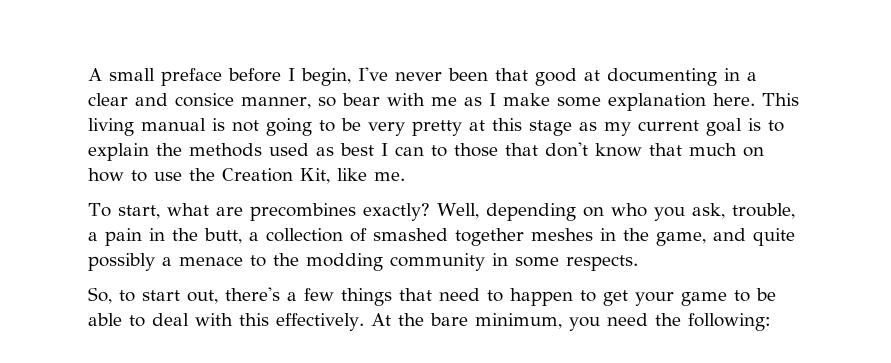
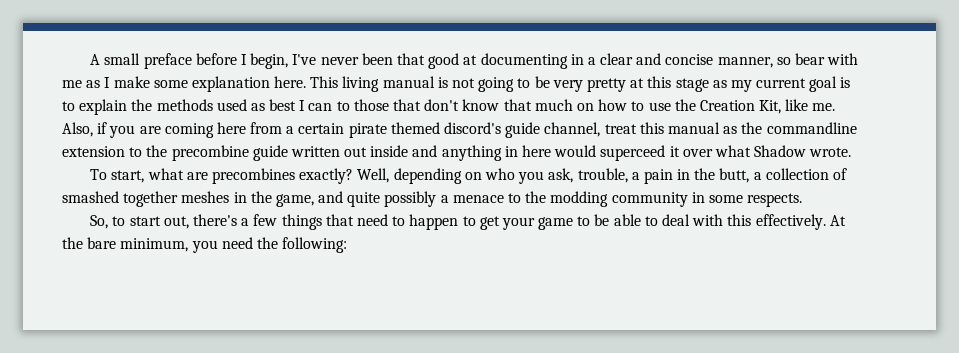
- A small preface before I begin, I've never been that good at documenting in a clear and consice manner, so bear with me as I make some explanation here.
+ A small preface before I begin, I've never been that good at documenting in a clear and concise manner, so bear with me as I make some explanation here.
+ Also, if you are coming here from a certain pirate themed discord's guide channel, treat this manual as the commandline extension to the precombine guide written out inside and anything in here would superceed it over what Shadow wrote.

